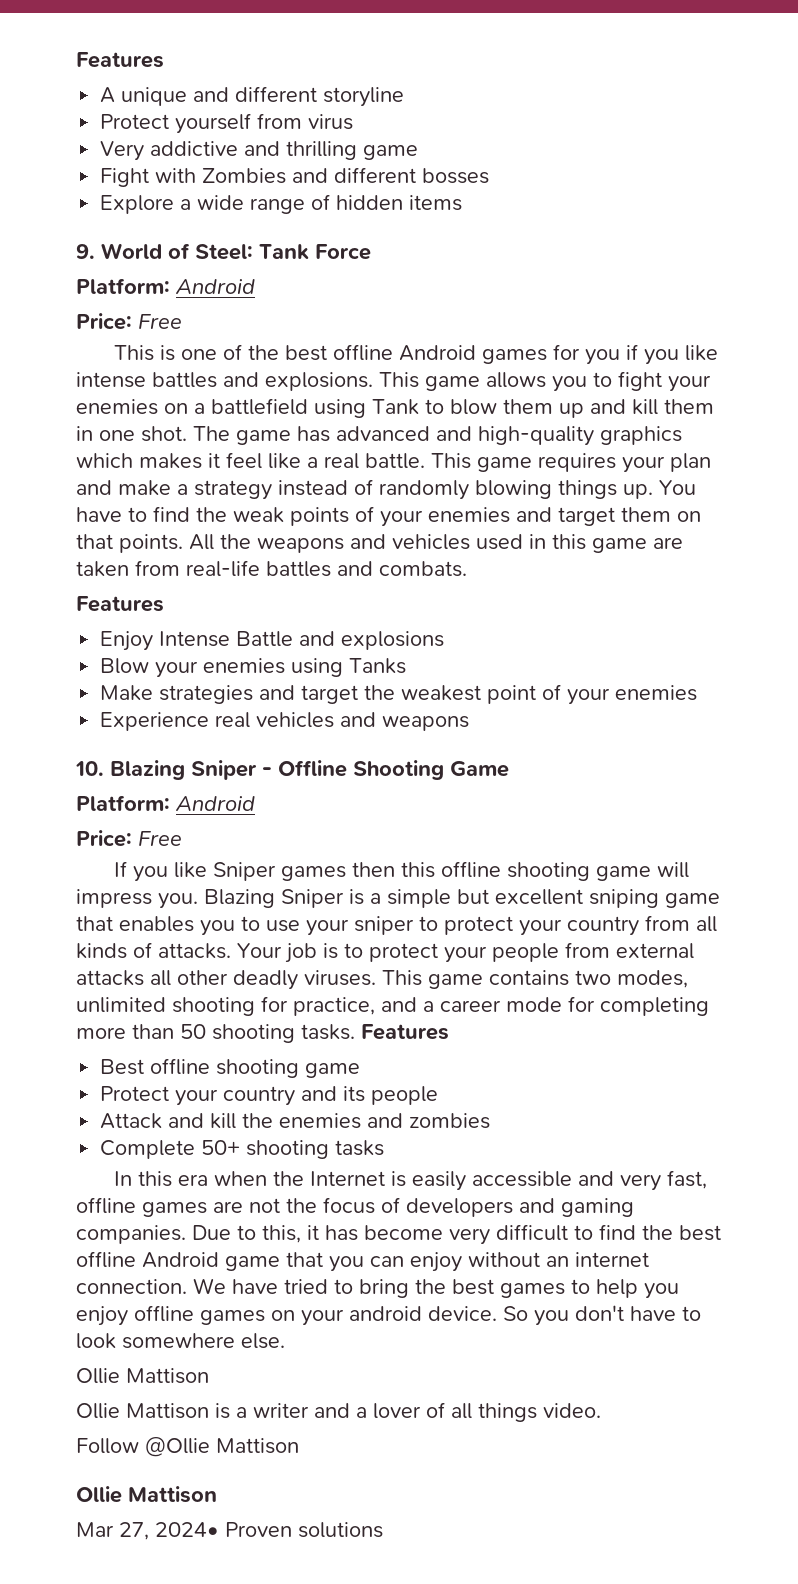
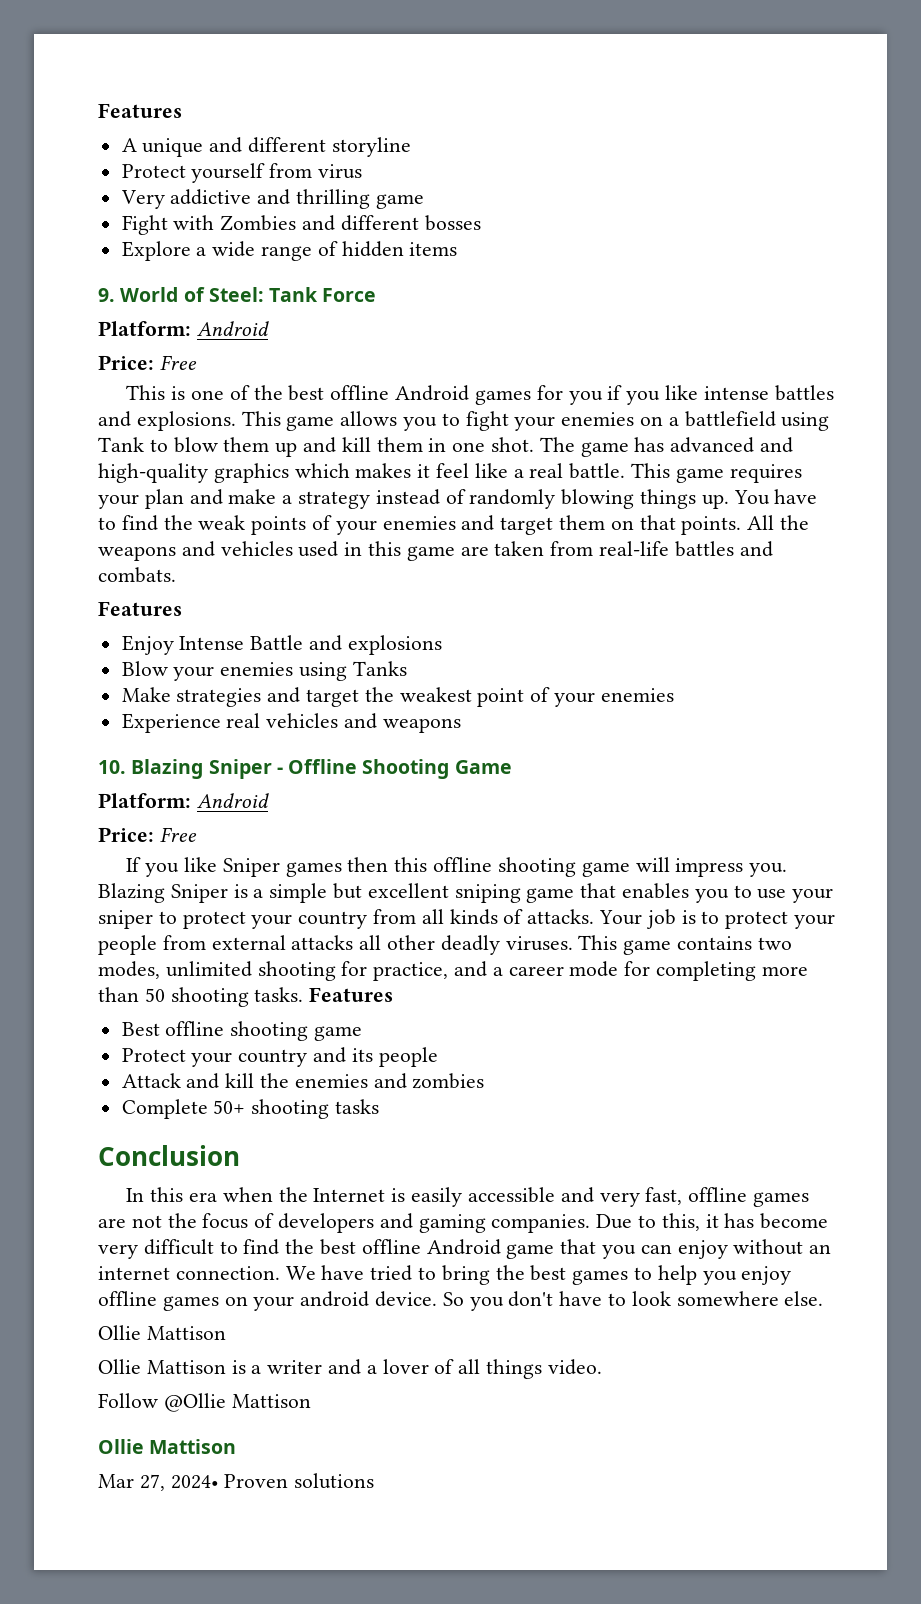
+ Conclusion

